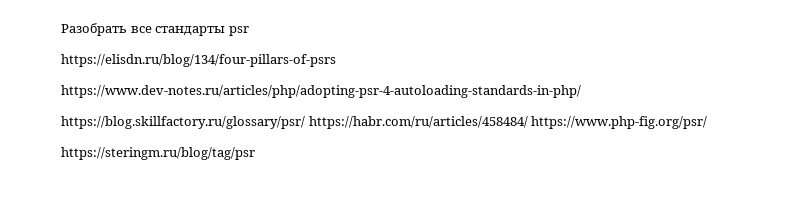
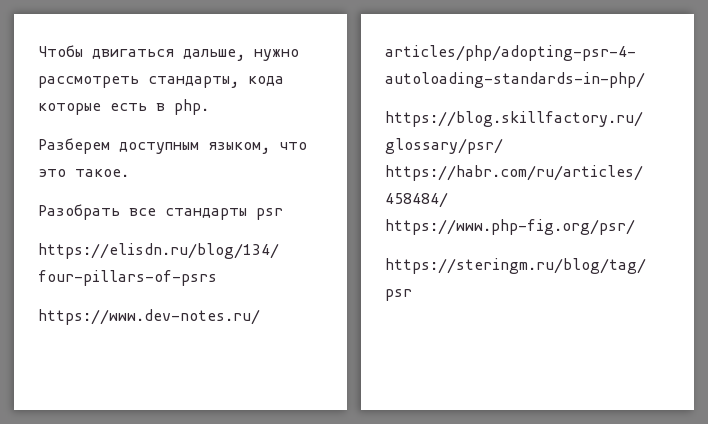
+ Чтобы двигаться дальше, нужно рассмотреть стандарты, кода которые есть в php.
+ Разберем доступным языком, что это такое.

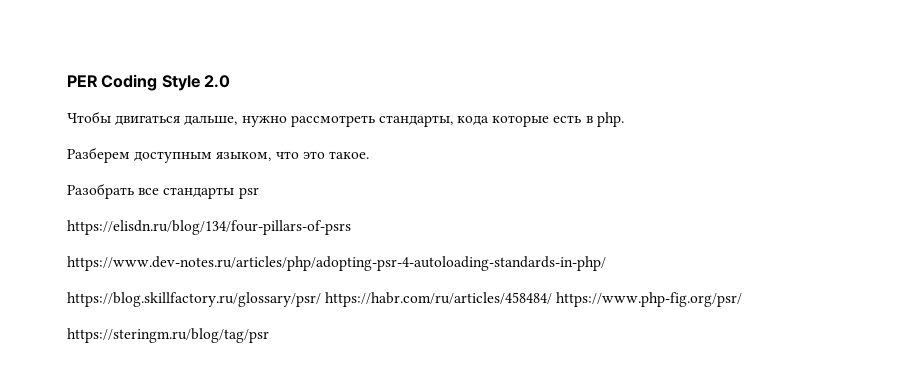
+ PER Coding Style 2.0

